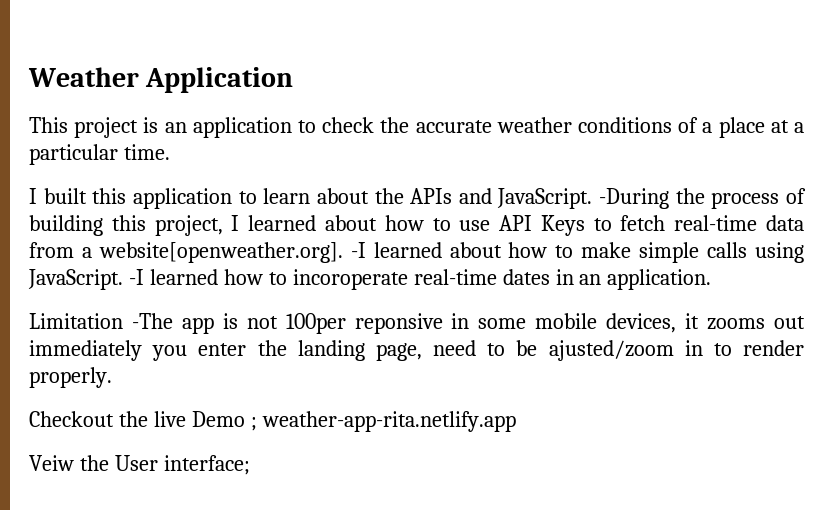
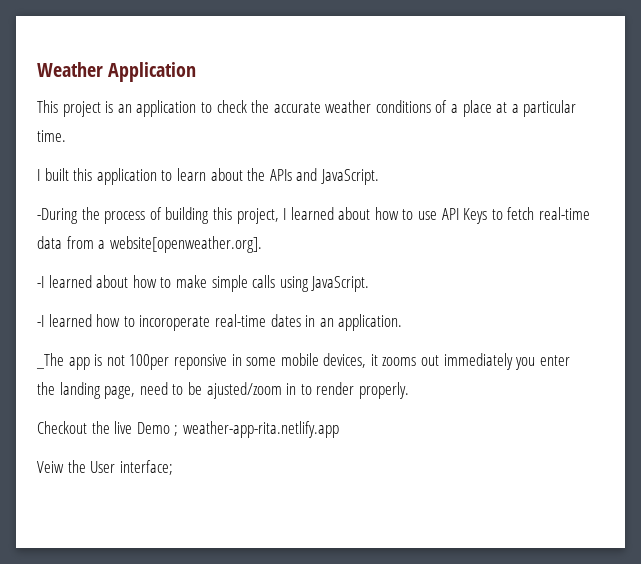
- I built this application to learn about the APIs and JavaScript. -During the process of building this project, I learned about how to use API Keys to fetch real-time data from a website[openweather.org]. -I learned about how to make simple calls using JavaScript. -I learned how to incoroperate real-time dates in an application.
+ I built this application to learn about the APIs and JavaScript.
+ -During the process of building this project, I learned about how to use API Keys to fetch real-time data from a website[openweather.org].
+ -I learned about how to make simple calls using JavaScript.
+ -I learned how to incoroperate real-time dates in an application.
- Limitation -The app is not 100per reponsive in some mobile devices, it zooms out immediately you enter the landing page, need to be ajusted/zoom in to render properly.
+ _The app is not 100per reponsive in some mobile devices, it zooms out immediately you enter the landing page, need to be ajusted/zoom in to render properly.

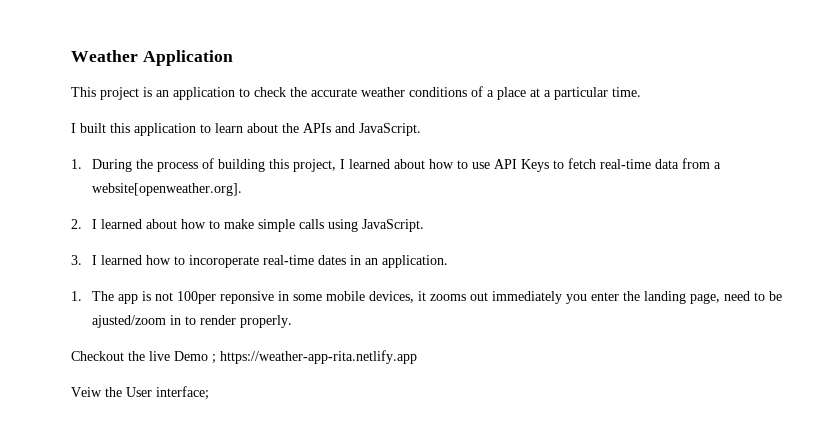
- -During the process of building this project, I learned about how to use API Keys to fetch real-time data from a website[openweather.org].
+ 1. During the process of building this project, I learned about how to use API Keys to fetch real-time data from a website[openweather.org].
- -I learned about how to make simple calls using JavaScript.
+ 2. I learned about how to make simple calls using JavaScript.
- -I learned how to incoroperate real-time dates in an application.
+ 3. I learned how to incoroperate real-time dates in an application.
- _The app is not 100per reponsive in some mobile devices, it zooms out immediately you enter the landing page, need to be ajusted/zoom in to render properly.
+ 1. The app is not 100per reponsive in some mobile devices, it zooms out immediately you enter the landing page, need to be ajusted/zoom in to render properly.
- Checkout the live Demo ; weather-app-rita.netlify.app
+ Checkout the live Demo ; https://weather-app-rita.netlify.app

